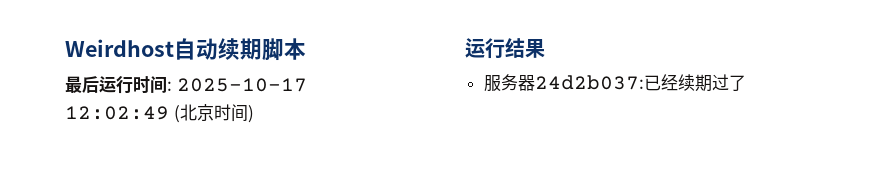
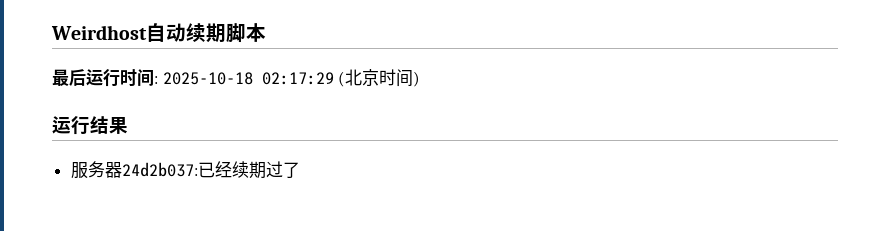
- 最后运行时间: 2025-10-17 12:02:49 (北京时间)
+ 最后运行时间: 2025-10-18 02:17:29 (北京时间)

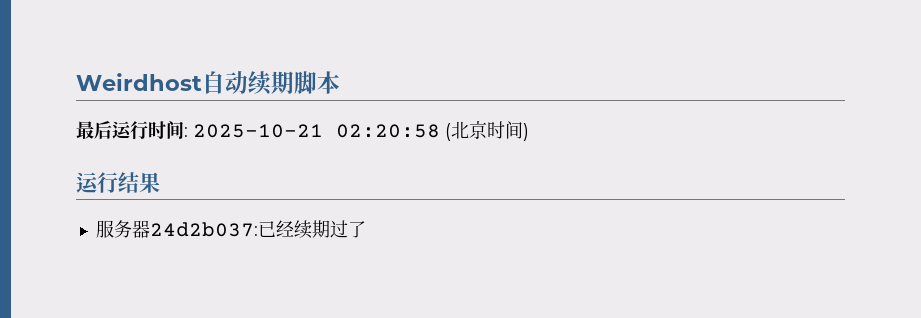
- 最后运行时间: 2025-10-18 02:17:29 (北京时间)
+ 最后运行时间: 2025-10-21 02:20:58 (北京时间)

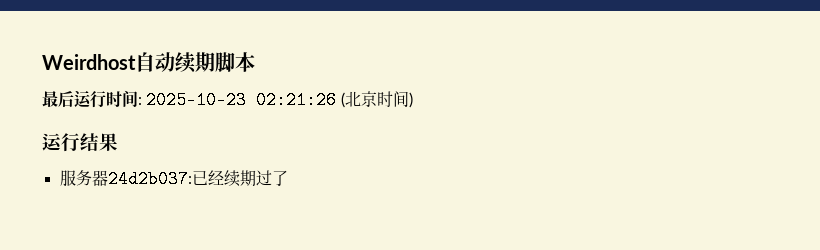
- 最后运行时间: 2025-10-21 02:20:58 (北京时间)
+ 最后运行时间: 2025-10-23 02:21:26 (北京时间)

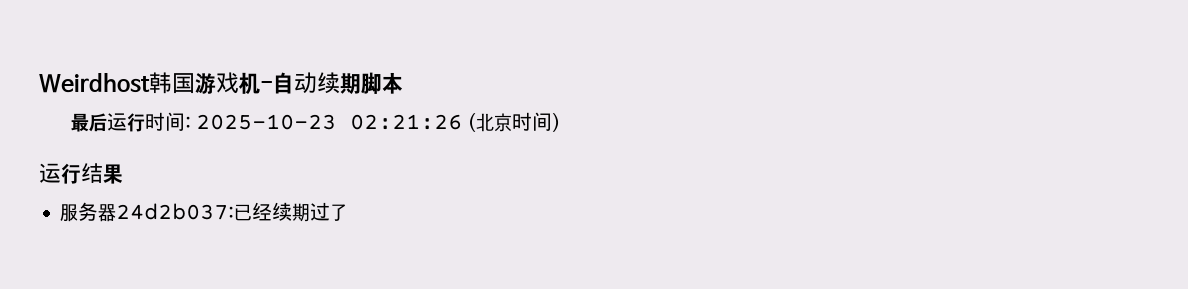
- Weirdhost自动续期脚本
+ Weirdhost韩国游戏机-自动续期脚本

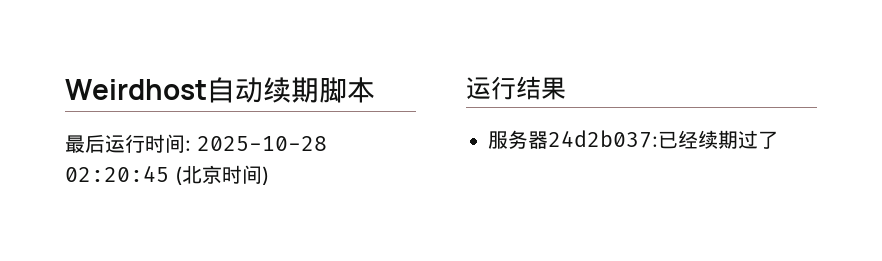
- Weirdhost韩国游戏机-自动续期脚本
+ Weirdhost自动续期脚本
- 最后运行时间: 2025-10-23 02:21:26 (北京时间)
+ 最后运行时间: 2025-10-28 02:20:45 (北京时间)

